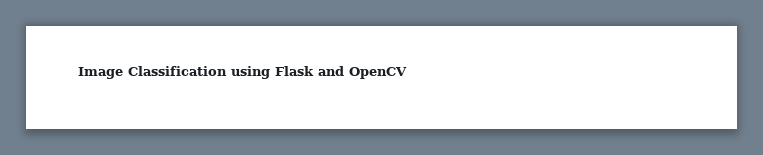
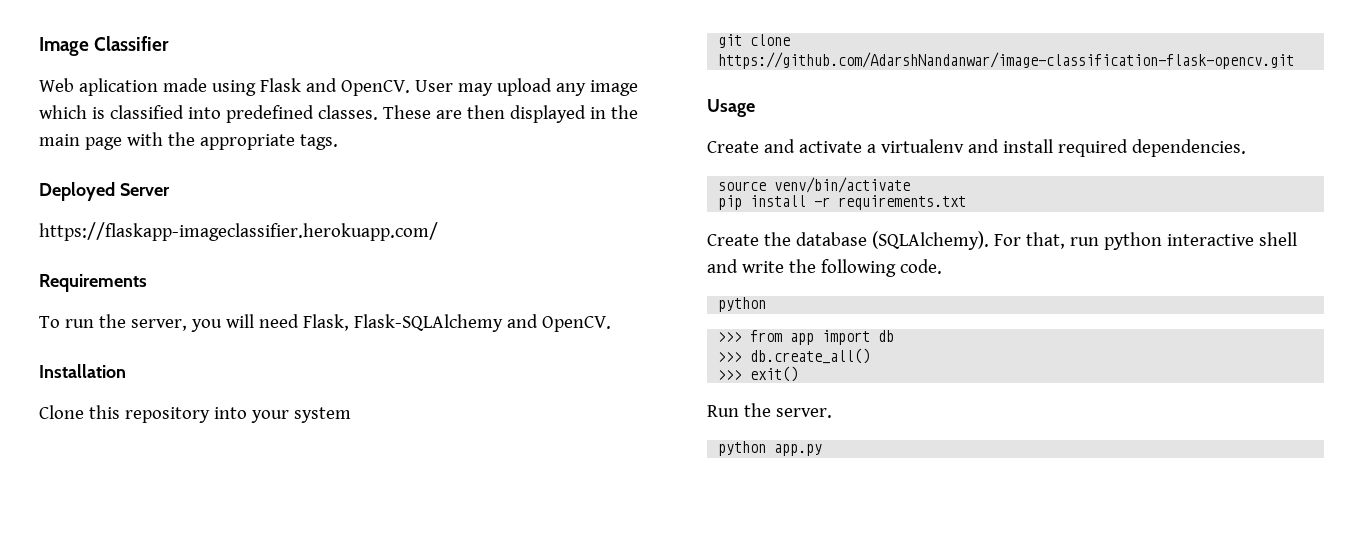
- Image Classification using Flask and OpenCV
+ Image Classifier
+ Web aplication made using Flask and OpenCV. User may upload any image which is classified into predefined classes. These are then displayed in the main page with the appropriate tags.
+ Deployed Server
+ https://flaskapp-imageclassifier.herokuapp.com/
+ Requirements
+ To run the server, you will need Flask, Flask-SQLAlchemy and OpenCV.
+ Installation
+ Clone this repository into your system
+ git clone https://github.com/AdarshNandanwar/image-classification-flask-opencv.git
+ Usage
+ Create and activate a virtualenv and install required dependencies.
+ source venv/bin/activate
+ pip install -r requirements.txt
+ Create the database (SQLAlchemy). For that, run python interactive shell and write the following code.
+ python
+ >>> from app import db
+ >>> db.create_all()
+ >>> exit()
+ Run the server.
+ python app.py

